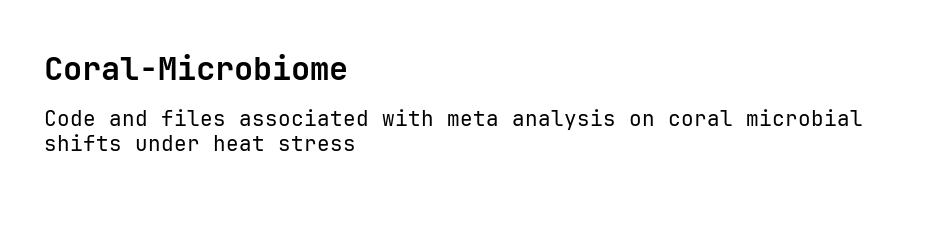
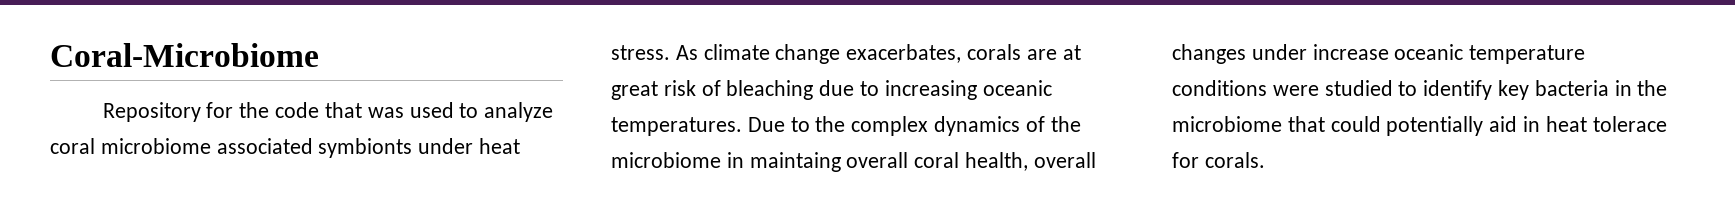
- Code and files associated with meta analysis on coral microbial shifts under heat stress
+ Repository for the code that was used to analyze coral microbiome associated symbionts under heat stress. As climate change exacerbates, corals are at great risk of bleaching due to increasing oceanic temperatures. Due to the complex dynamics of the microbiome in maintaing overall coral health, overall changes under increase oceanic temperature conditions were studied to identify key bacteria in the microbiome that could potentially aid in heat tolerace for corals.

